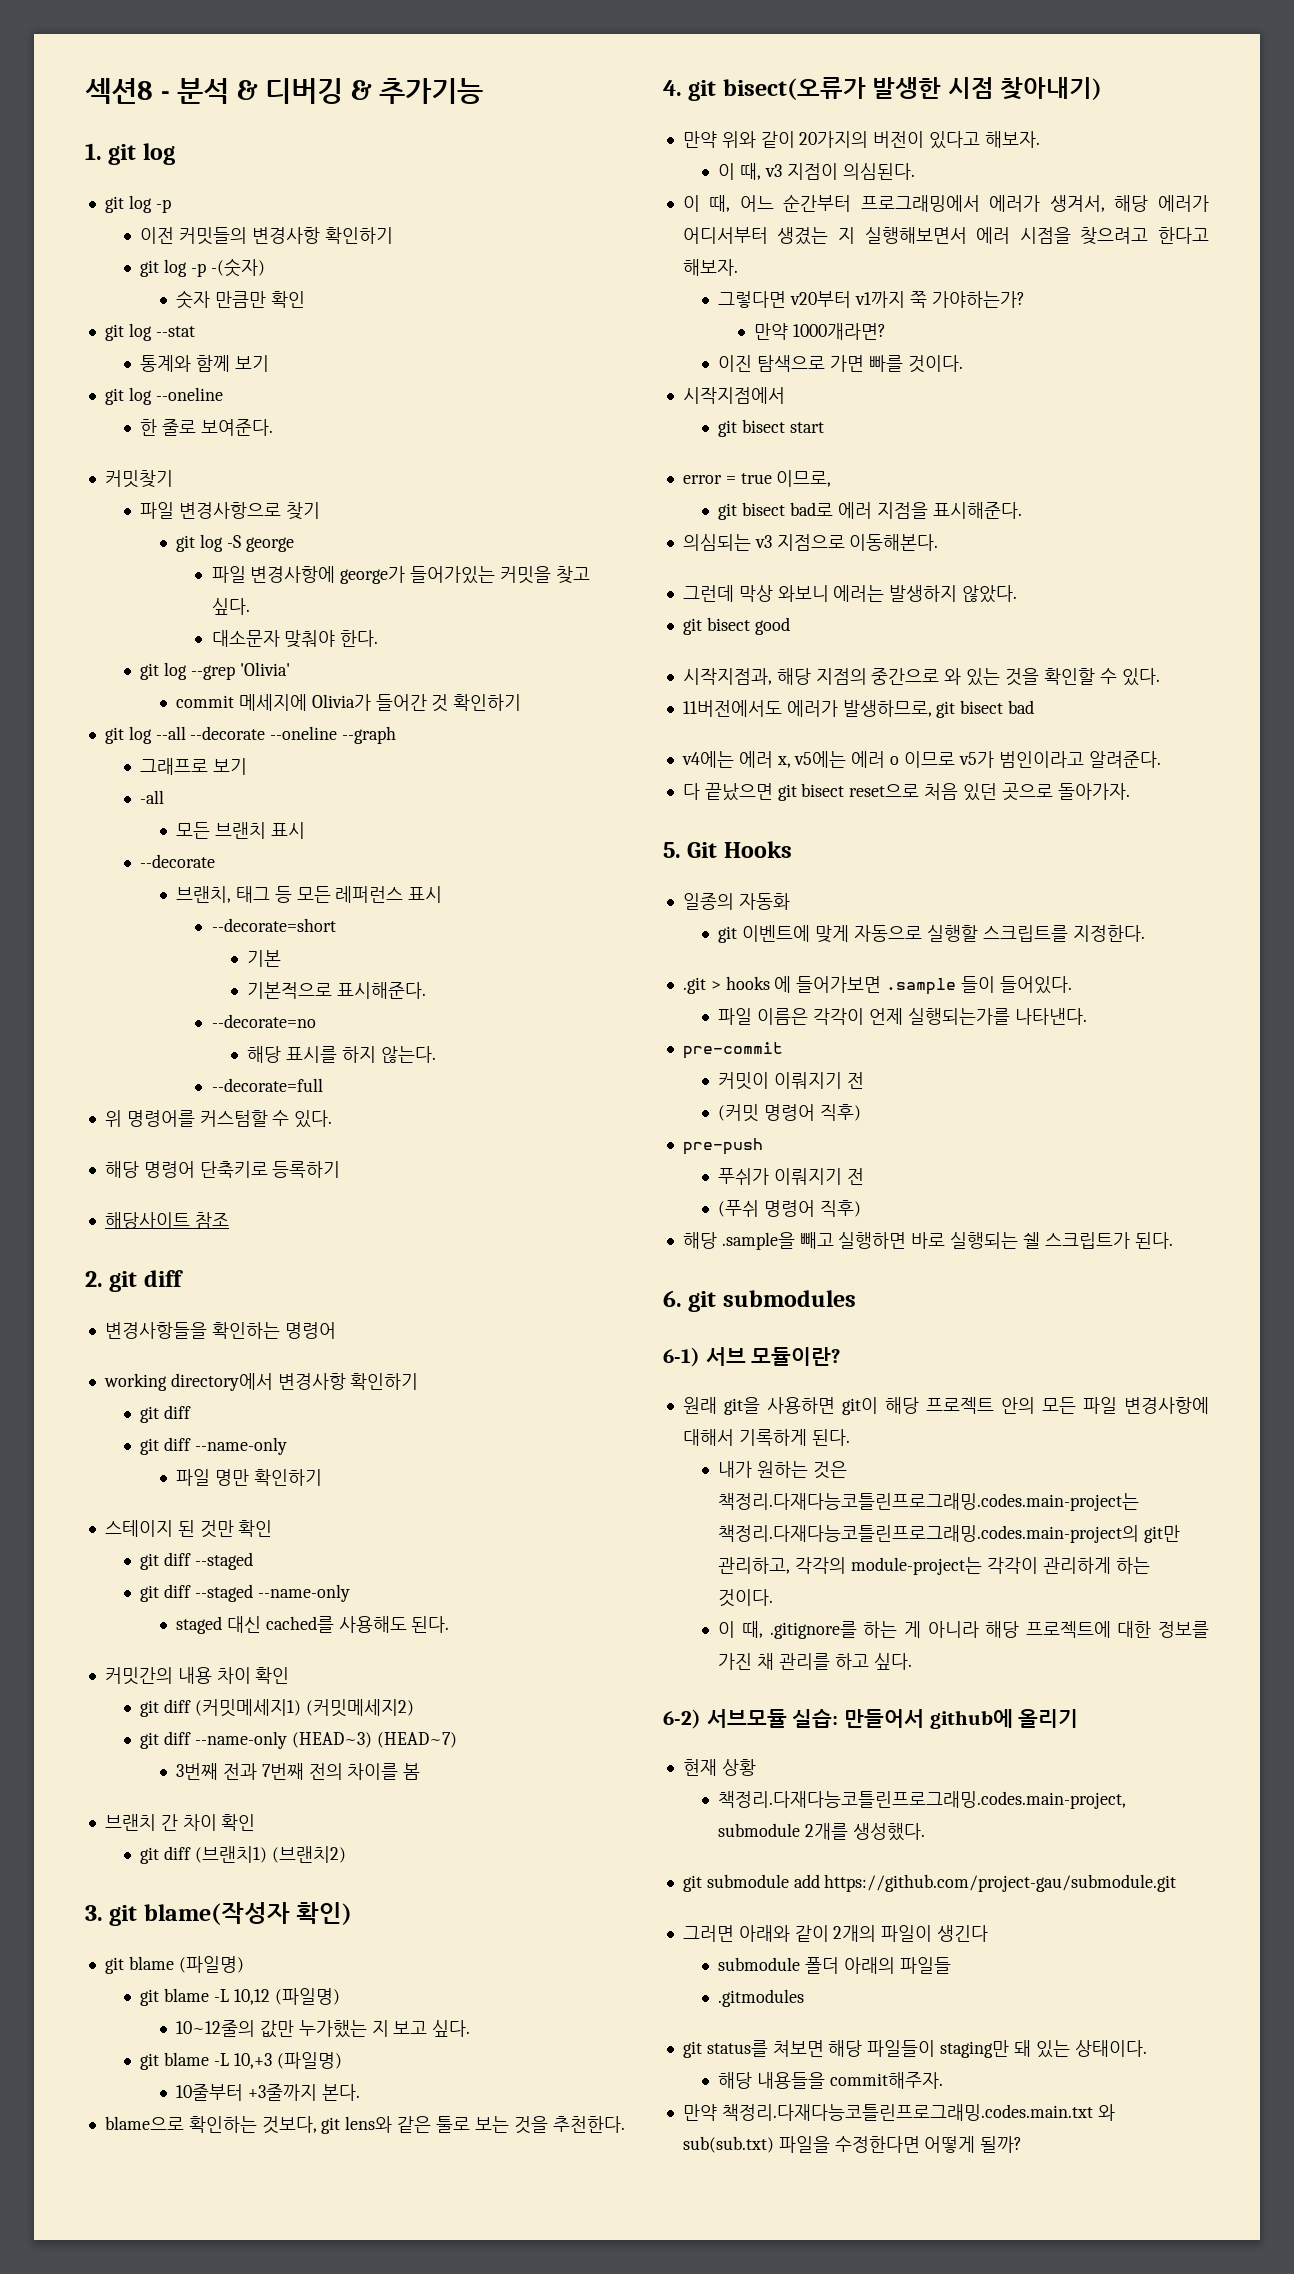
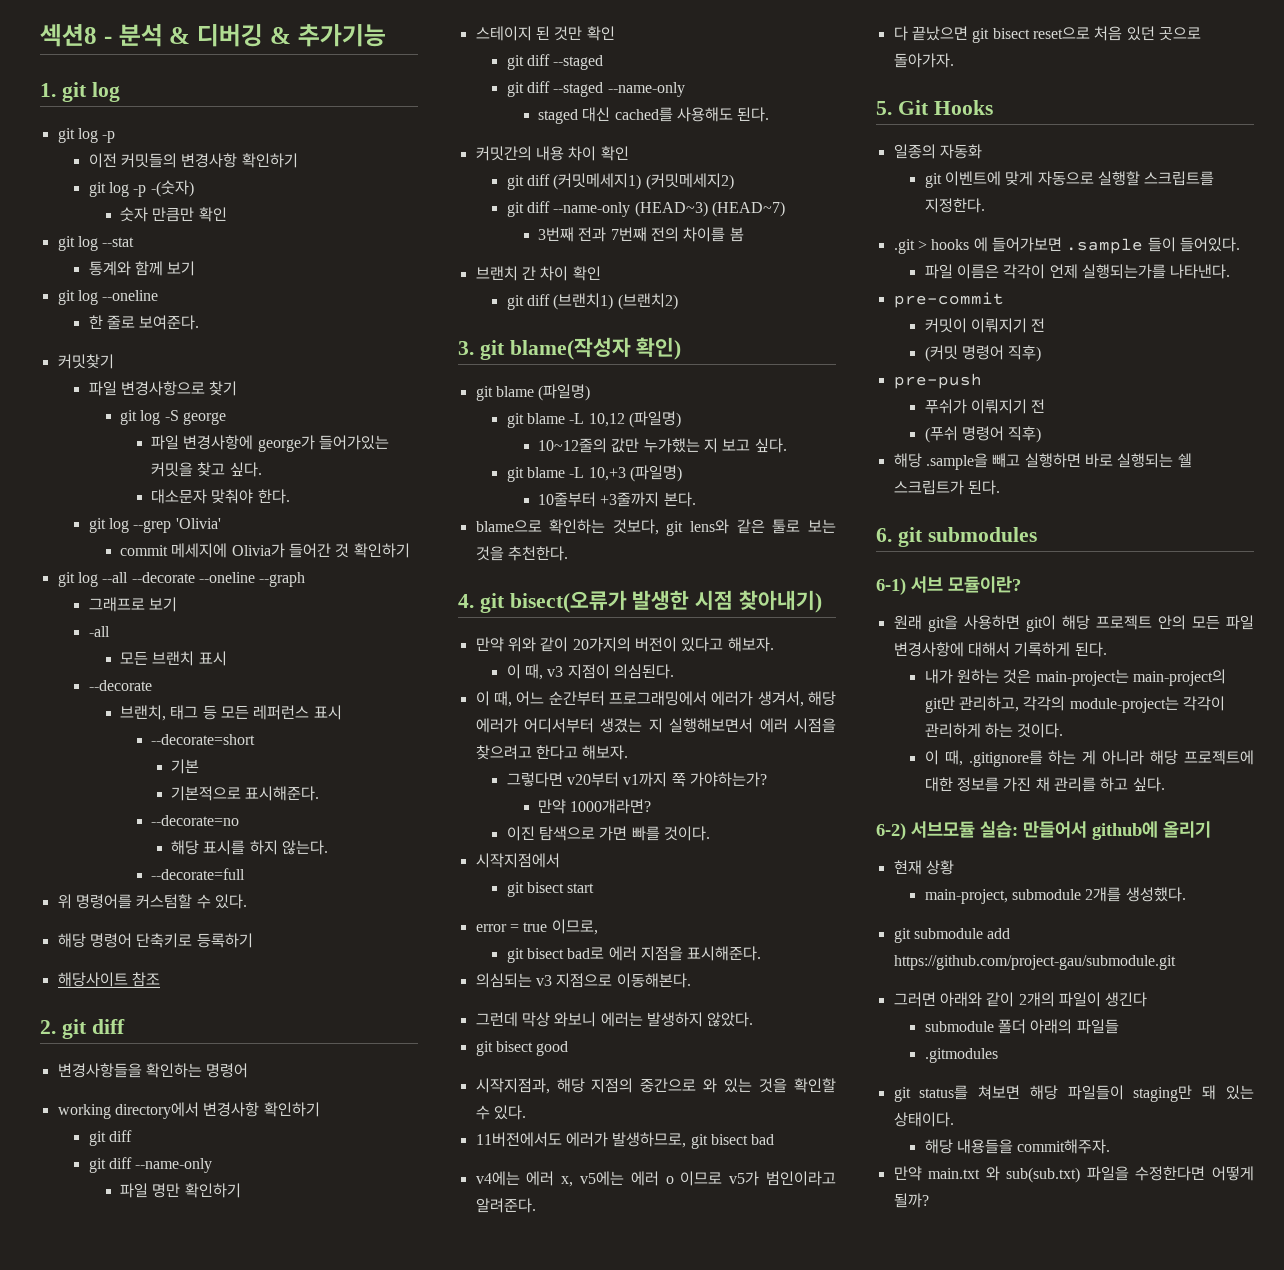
- 내가 원하는 것은 책정리.다재다능코틀린프로그래밍.codes.main-project는 책정리.다재다능코틀린프로그래밍.codes.main-project의 git만 관리하고, 각각의 module-project는 각각이 관리하게 하는 것이다.
+ 내가 원하는 것은 main-project는 main-project의 git만 관리하고, 각각의 module-project는 각각이 관리하게 하는 것이다.
- 책정리.다재다능코틀린프로그래밍.codes.main-project, submodule 2개를 생성했다.
+ main-project, submodule 2개를 생성했다.
- 만약 책정리.다재다능코틀린프로그래밍.codes.main.txt 와 sub(sub.txt) 파일을 수정한다면 어떻게 될까?
+ 만약 main.txt 와 sub(sub.txt) 파일을 수정한다면 어떻게 될까?

